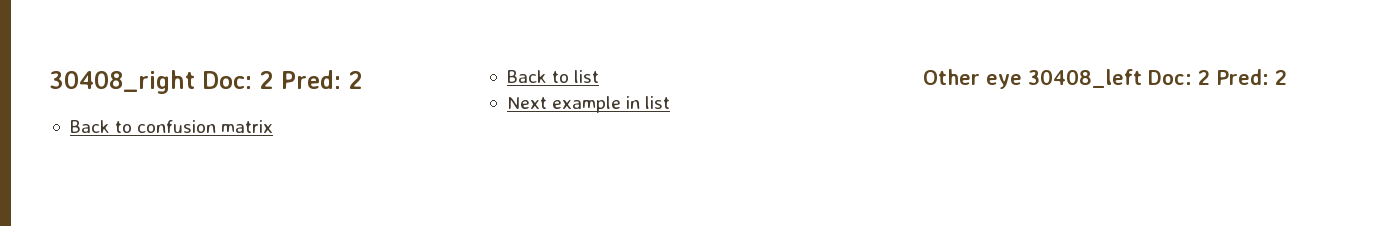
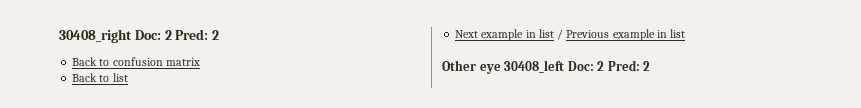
- Next example in list
+ Next example in list / Previous example in list

